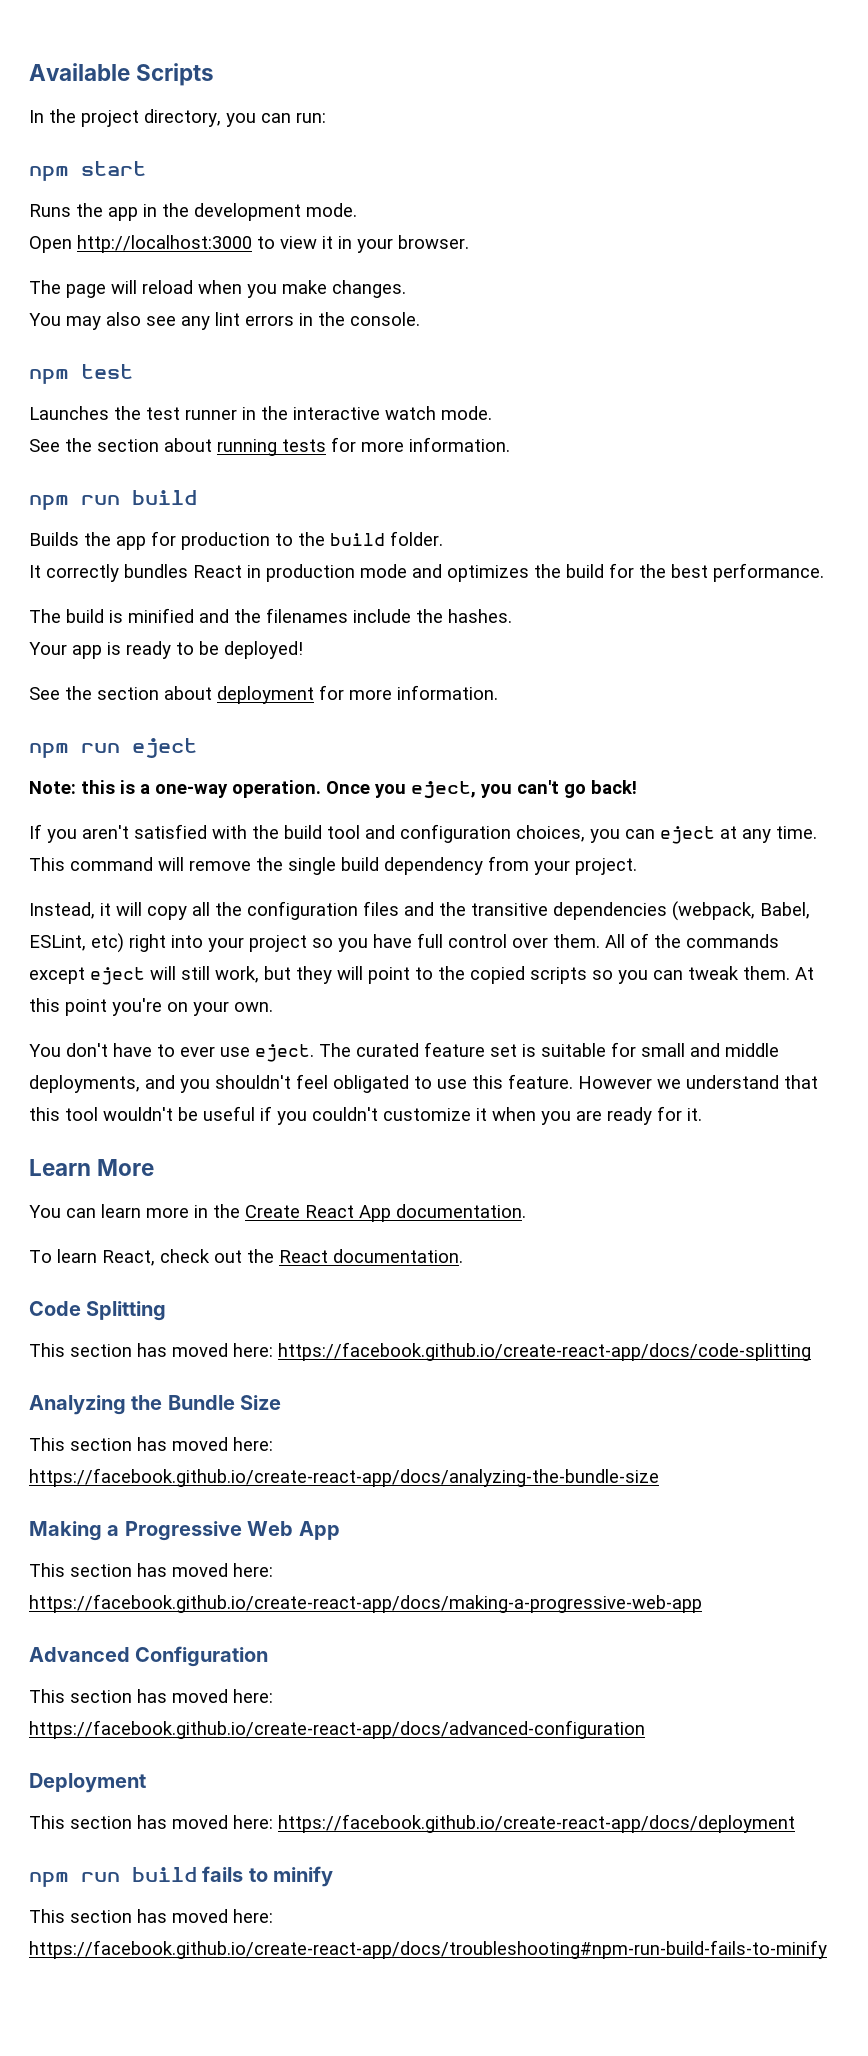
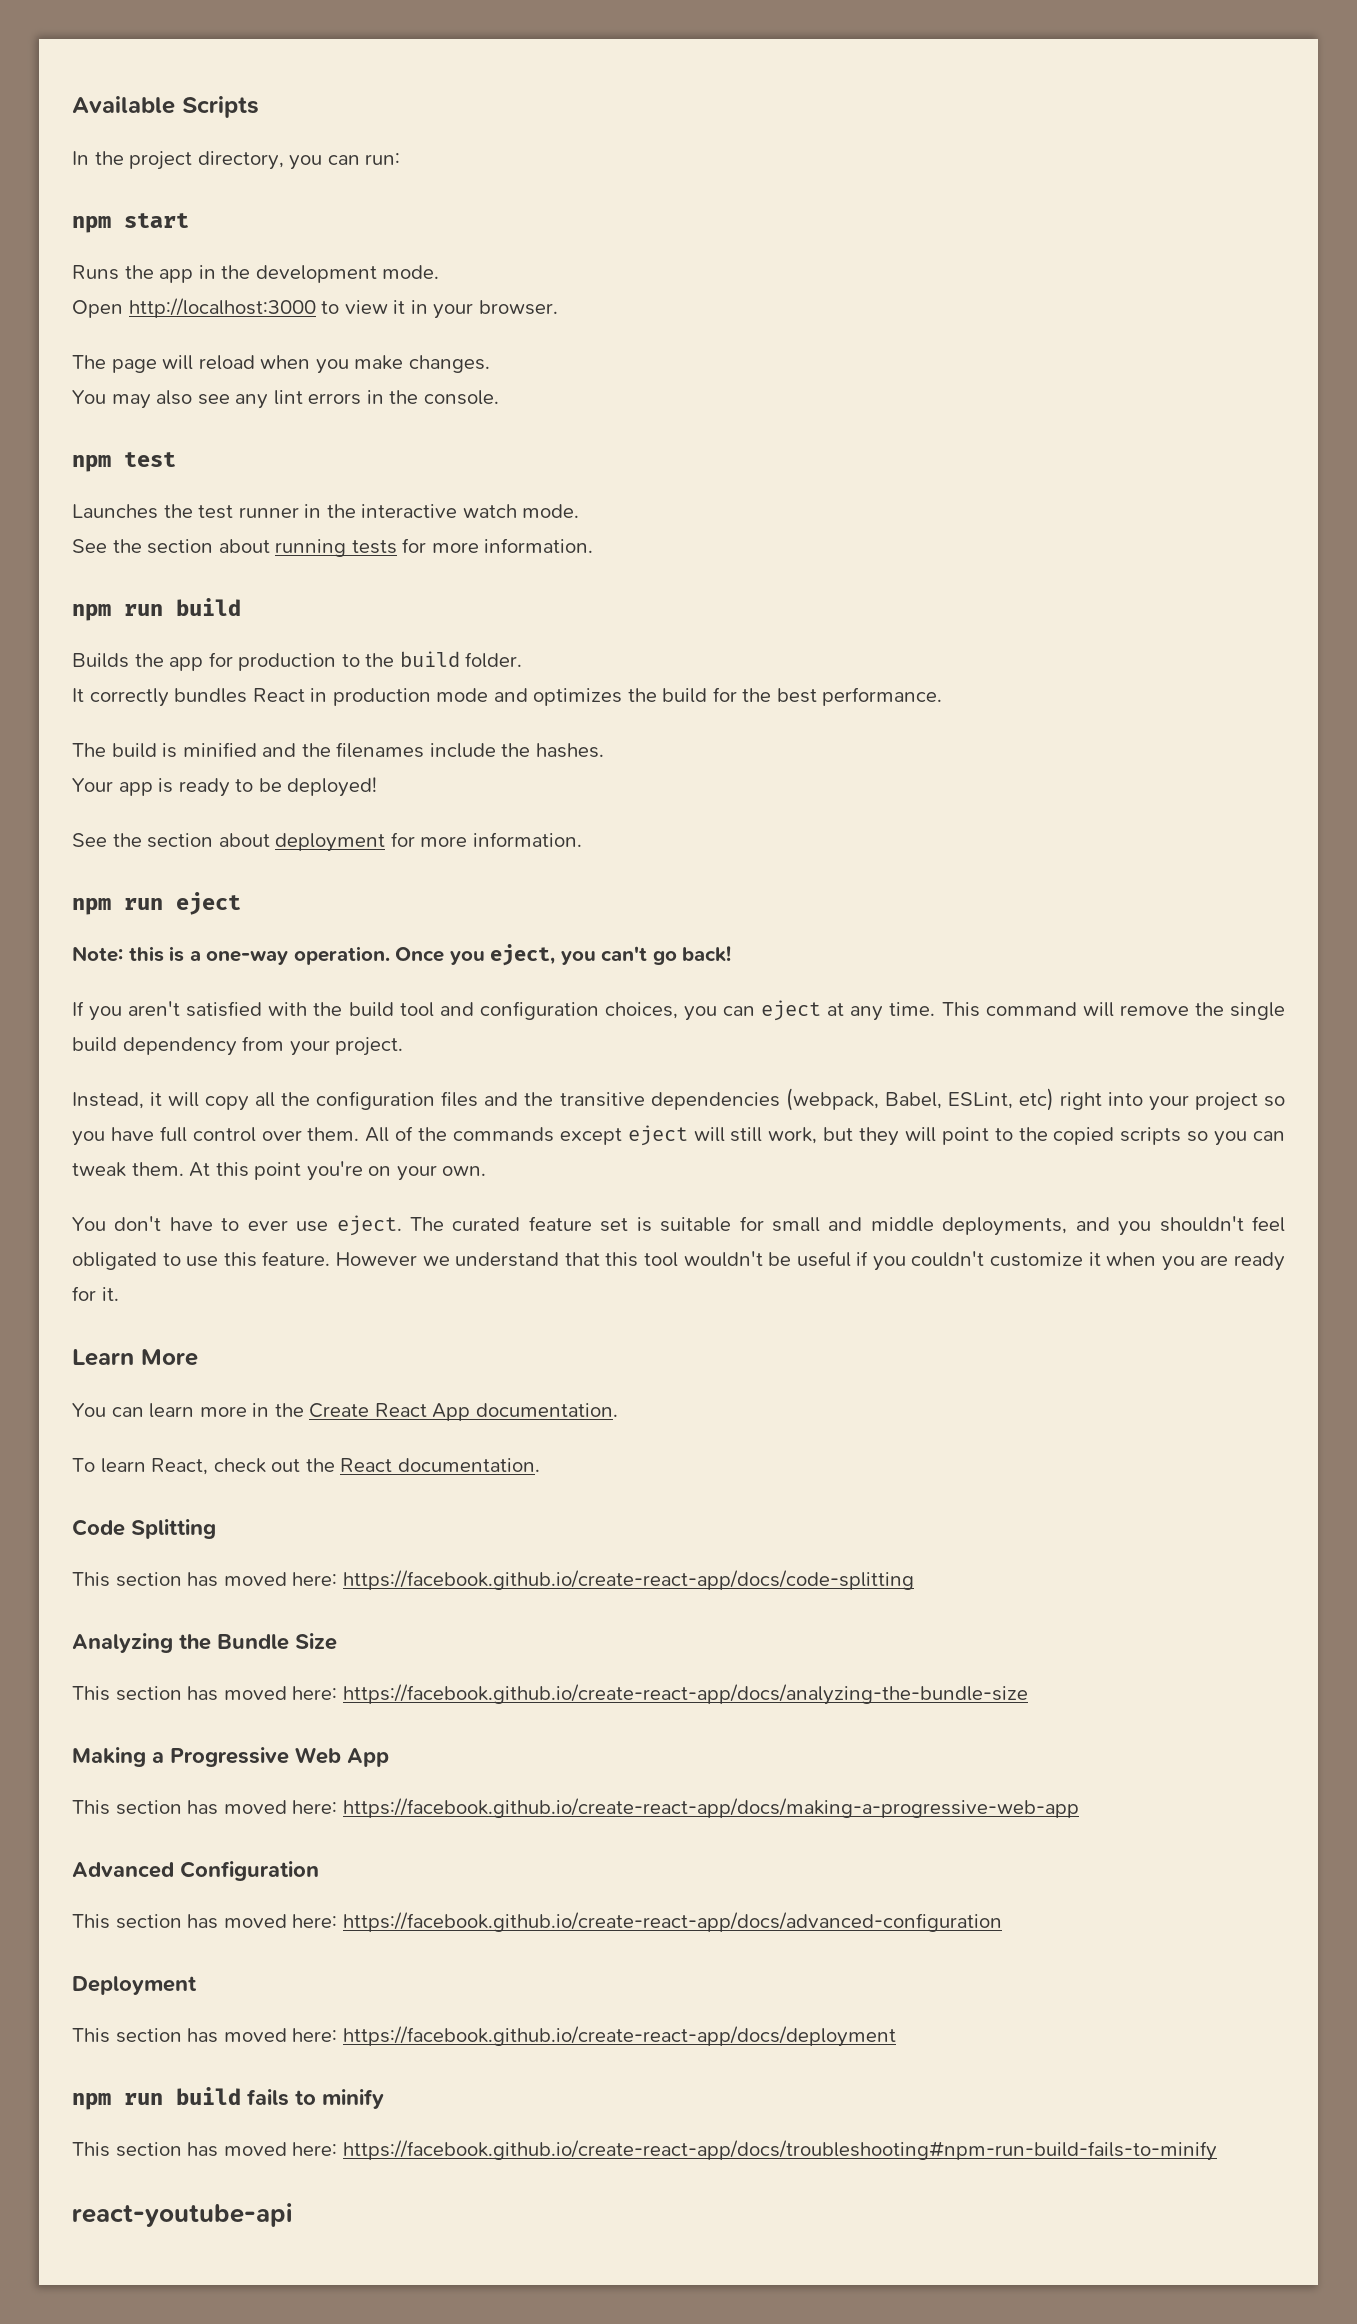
+ react-youtube-api

